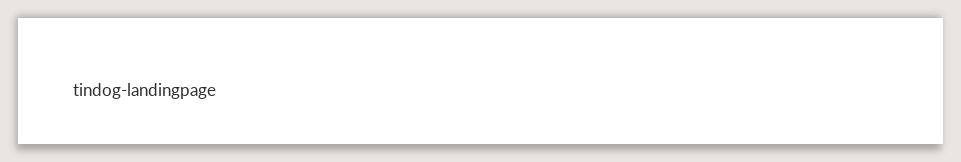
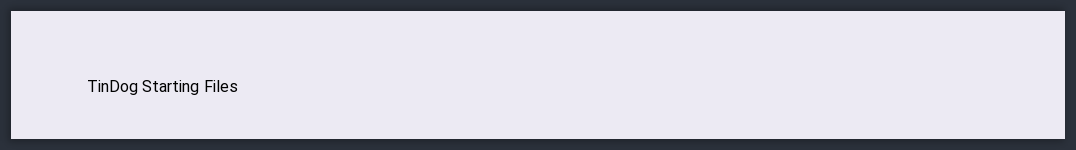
- tindog-landingpage
+ TinDog Starting Files

